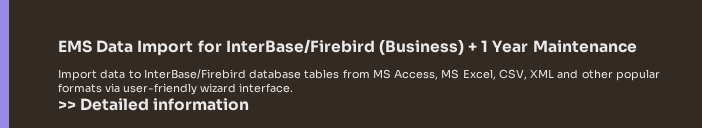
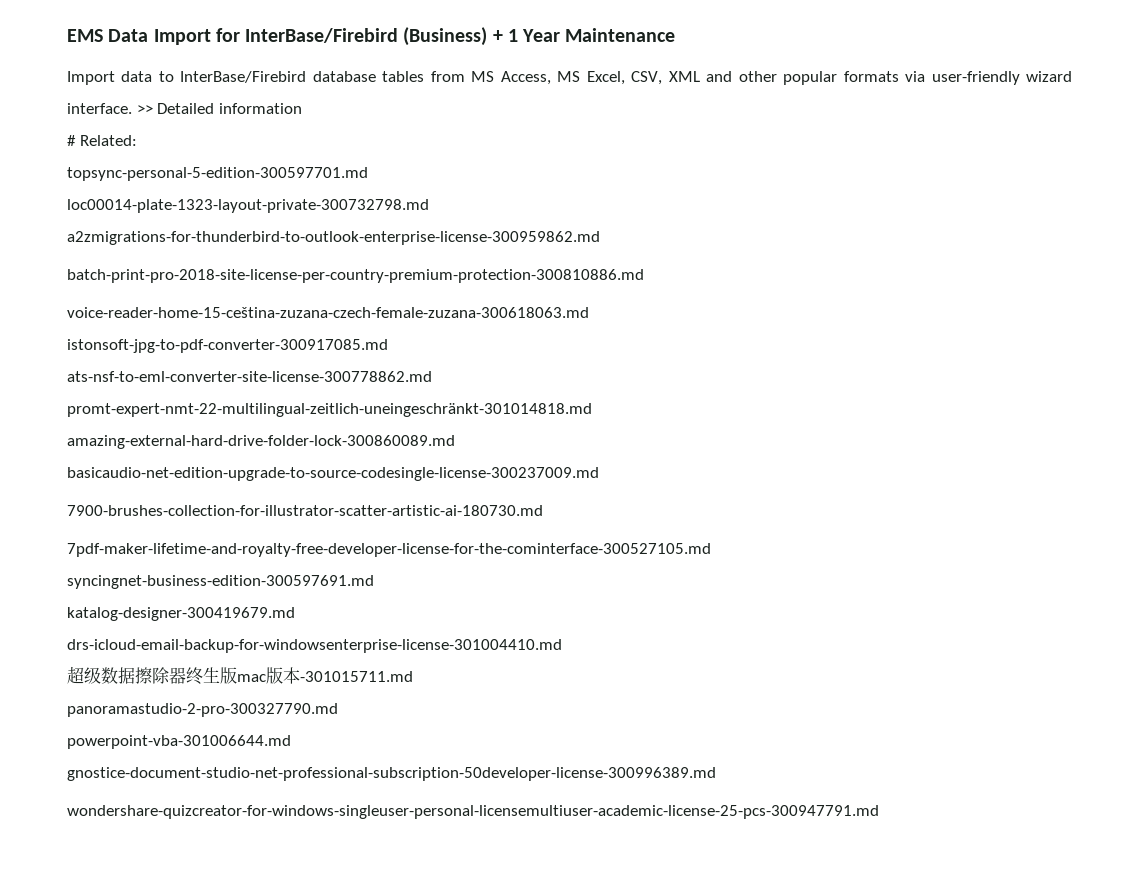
- Import data to InterBase/Firebird database tables from MS Access, MS Excel, CSV, XML and other popular formats via user-friendly wizard interface.
- >> Detailed information
+ Import data to InterBase/Firebird database tables from MS Access, MS Excel, CSV, XML and other popular formats via user-friendly wizard interface. >> Detailed information
+ # Related:
+ topsync-personal-5-edition-300597701.md
+ loc00014-plate-1323-layout-private-300732798.md
+ a2zmigrations-for-thunderbird-to-outlook-enterprise-license-300959862.md
+ batch-print-pro-2018-site-license-per-country-premium-protection-300810886.md
+ voice-reader-home-15-ceština-zuzana-czech-female-zuzana-300618063.md
+ istonsoft-jpg-to-pdf-converter-300917085.md
+ ats-nsf-to-eml-converter-site-license-300778862.md
+ promt-expert-nmt-22-multilingual-zeitlich-uneingeschränkt-301014818.md
+ amazing-external-hard-drive-folder-lock-300860089.md
+ basicaudio-net-edition-upgrade-to-source-codesingle-license-300237009.md
+ 7900-brushes-collection-for-illustrator-scatter-artistic-ai-180730.md
+ 7pdf-maker-lifetime-and-royalty-free-developer-license-for-the-cominterface-300527105.md
+ syncingnet-business-edition-300597691.md
+ katalog-designer-300419679.md
+ drs-icloud-email-backup-for-windowsenterprise-license-301004410.md
+ 超级数据擦除器终生版mac版本-301015711.md
+ panoramastudio-2-pro-300327790.md
+ powerpoint-vba-301006644.md
+ gnostice-document-studio-net-professional-subscription-50developer-license-300996389.md
+ wondershare-quizcreator-for-windows-singleuser-personal-licensemultiuser-academic-license-25-pcs-300947791.md

